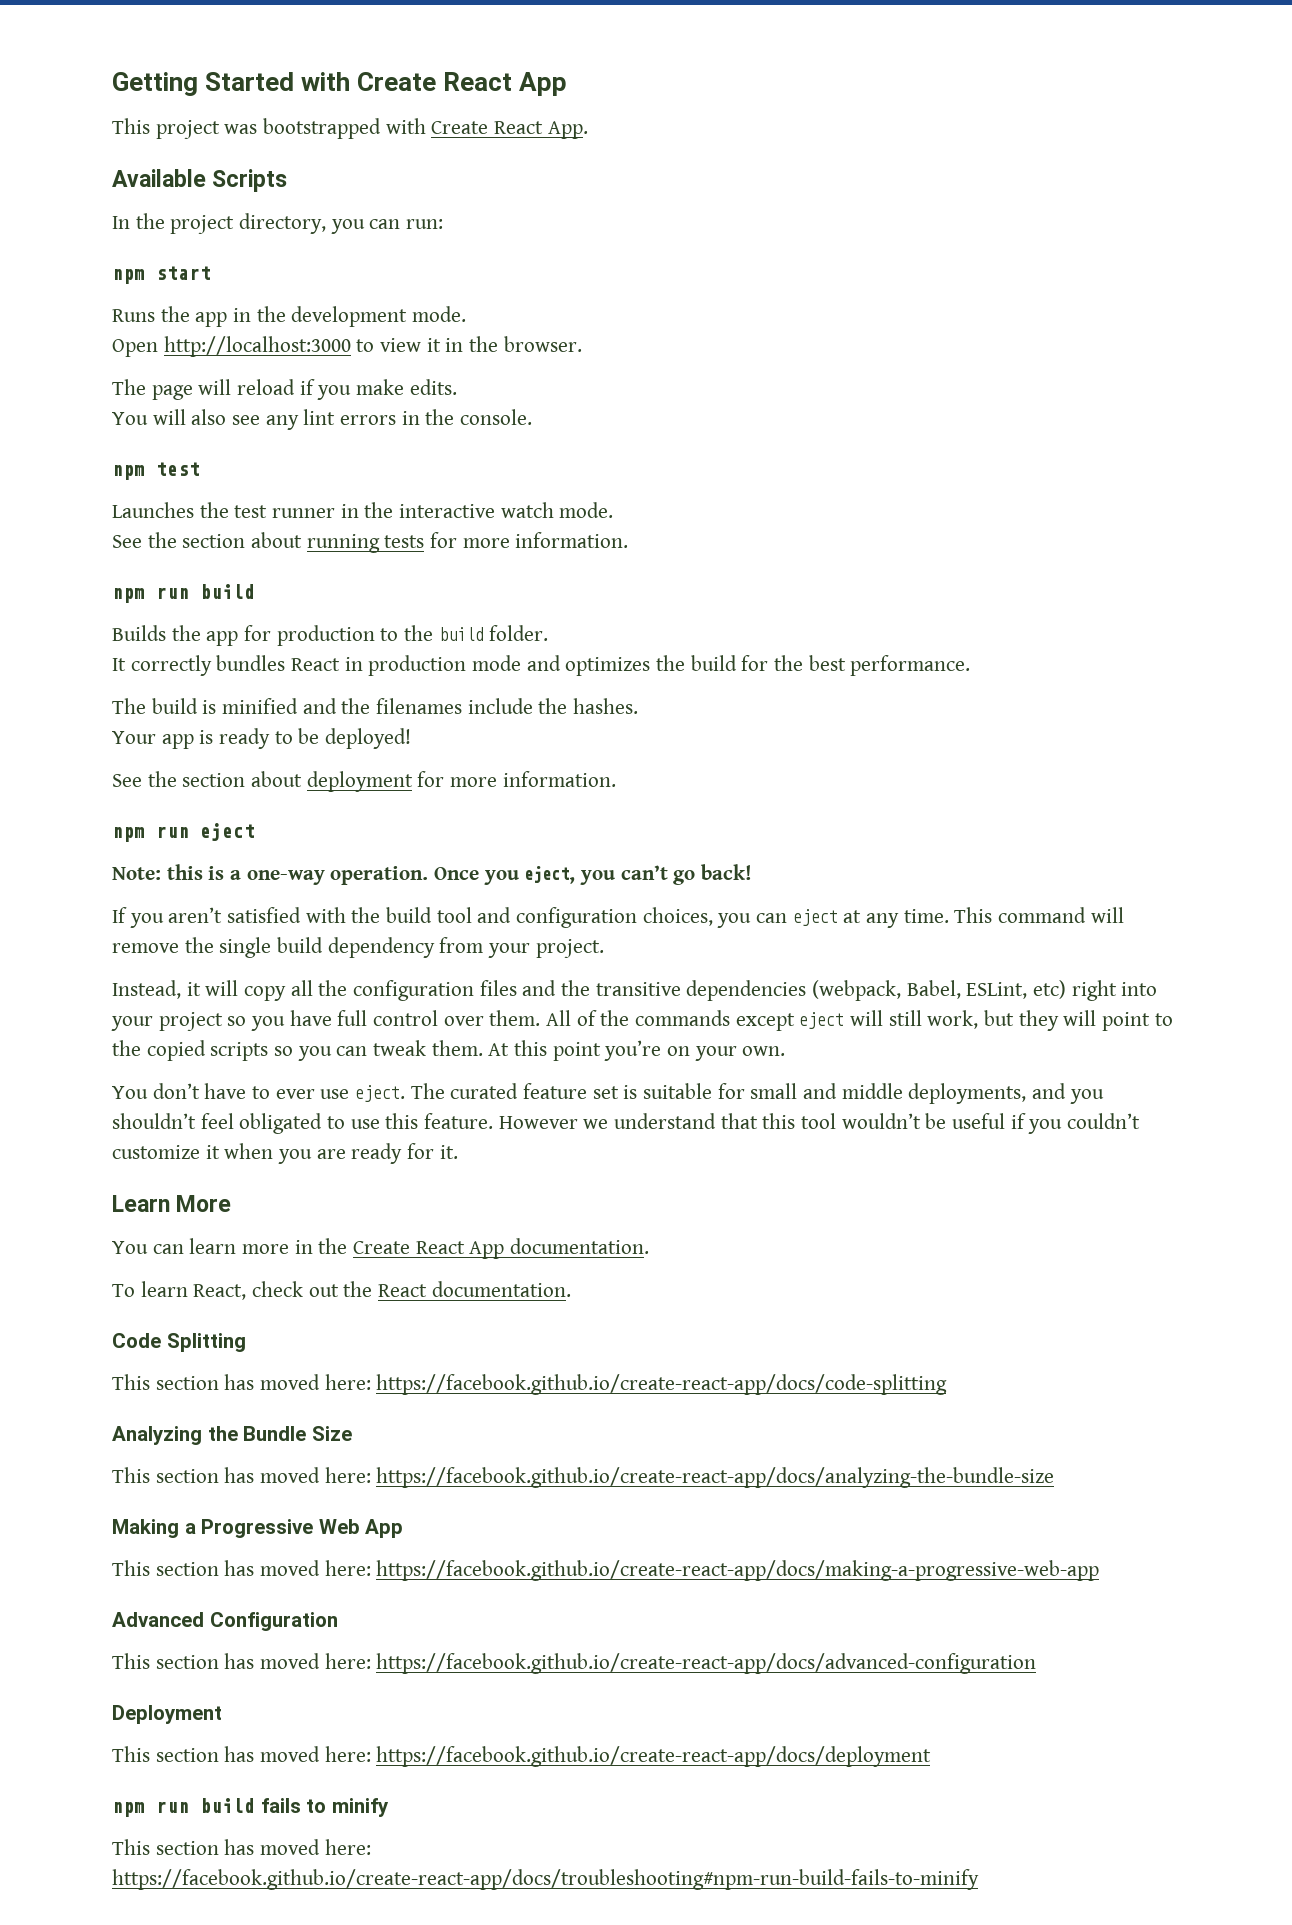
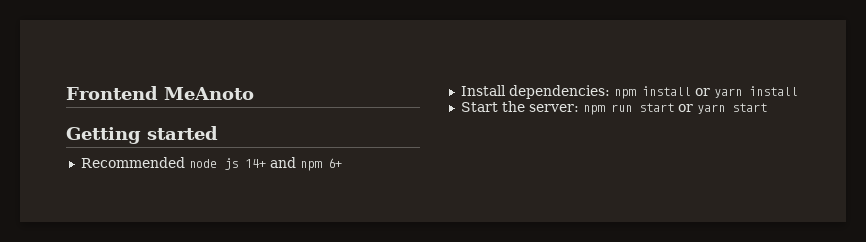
- Getting Started with Create React App
- This project was bootstrapped with Create React App.
- Available Scripts
- In the project directory, you can run:
- npm start
- Runs the app in the development mode.
- Open http://localhost:3000 to view it in the browser.
- The page will reload if you make edits.
- You will also see any lint errors in the console.
- npm test
- Launches the test runner in the interactive watch mode.
- See the section about running tests for more information.
- npm run build
- Builds the app for production to the build folder.
- It correctly bundles React in production mode and optimizes the build for the best performance.
- The build is minified and the filenames include the hashes.
- Your app is ready to be deployed!
- See the section about deployment for more information.
- npm run eject
- Note: this is a one-way operation. Once you eject, you can’t go back!
- If you aren’t satisfied with the build tool and configuration choices, you can eject at any time. This command will remove the single build dependency from your project.
- Instead, it will copy all the configuration files and the transitive dependencies (webpack, Babel, ESLint, etc) right into your project so you have full control over them. All of the commands except eject will still work, but they will point to the copied scripts so you can tweak them. At this point you’re on your own.
- You don’t have to ever use eject. The curated feature set is suitable for small and middle deployments, and you shouldn’t feel obligated to use this feature. However we understand that this tool wouldn’t be useful if you couldn’t customize it when you are ready for it.
- Learn More
- You can learn more in the Create React App documentation.
- To learn React, check out the React documentation.
- Code Splitting
- This section has moved here: https://facebook.github.io/create-react-app/docs/code-splitting
- Analyzing the Bundle Size
- This section has moved here: https://facebook.github.io/create-react-app/docs/analyzing-the-bundle-size
- Making a Progressive Web App
- This section has moved here: https://facebook.github.io/create-react-app/docs/making-a-progressive-web-app
- Advanced Configuration
- This section has moved here: https://facebook.github.io/create-react-app/docs/advanced-configuration
- Deployment
- This section has moved here: https://facebook.github.io/create-react-app/docs/deployment
- npm run build fails to minify
- This section has moved here: https://facebook.github.io/create-react-app/docs/troubleshooting#npm-run-build-fails-to-minify
+ Frontend MeAnoto
+ Getting started
+ Recommended node js 14+ and npm 6+
+ Install dependencies: npm install or yarn install
+ Start the server: npm run start or yarn start

